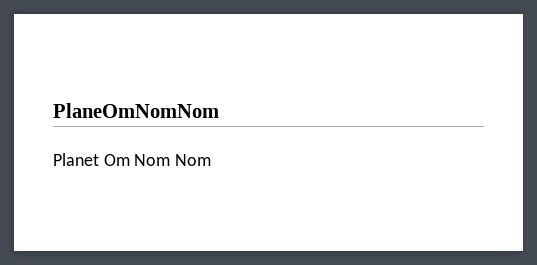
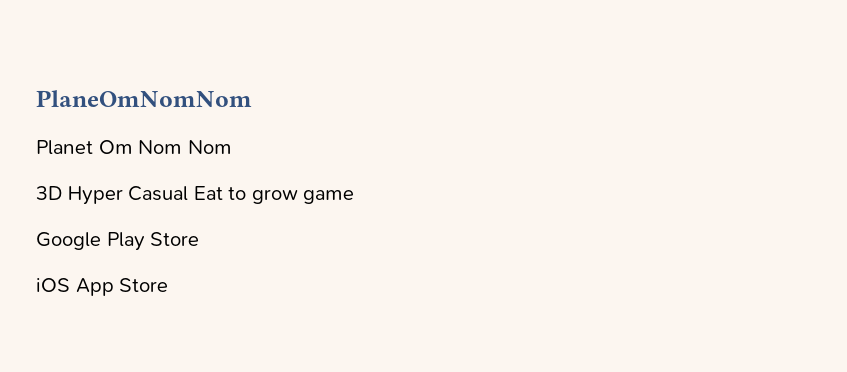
+ 3D Hyper Casual Eat to grow game
+ Google Play Store
+ iOS App Store

